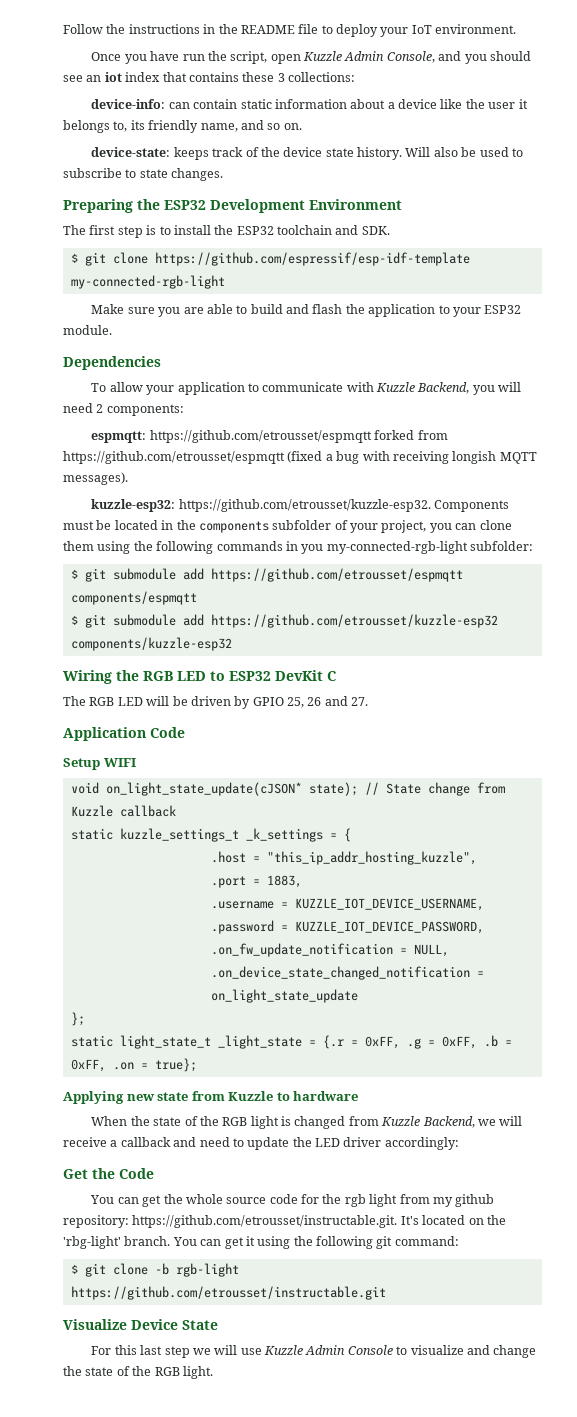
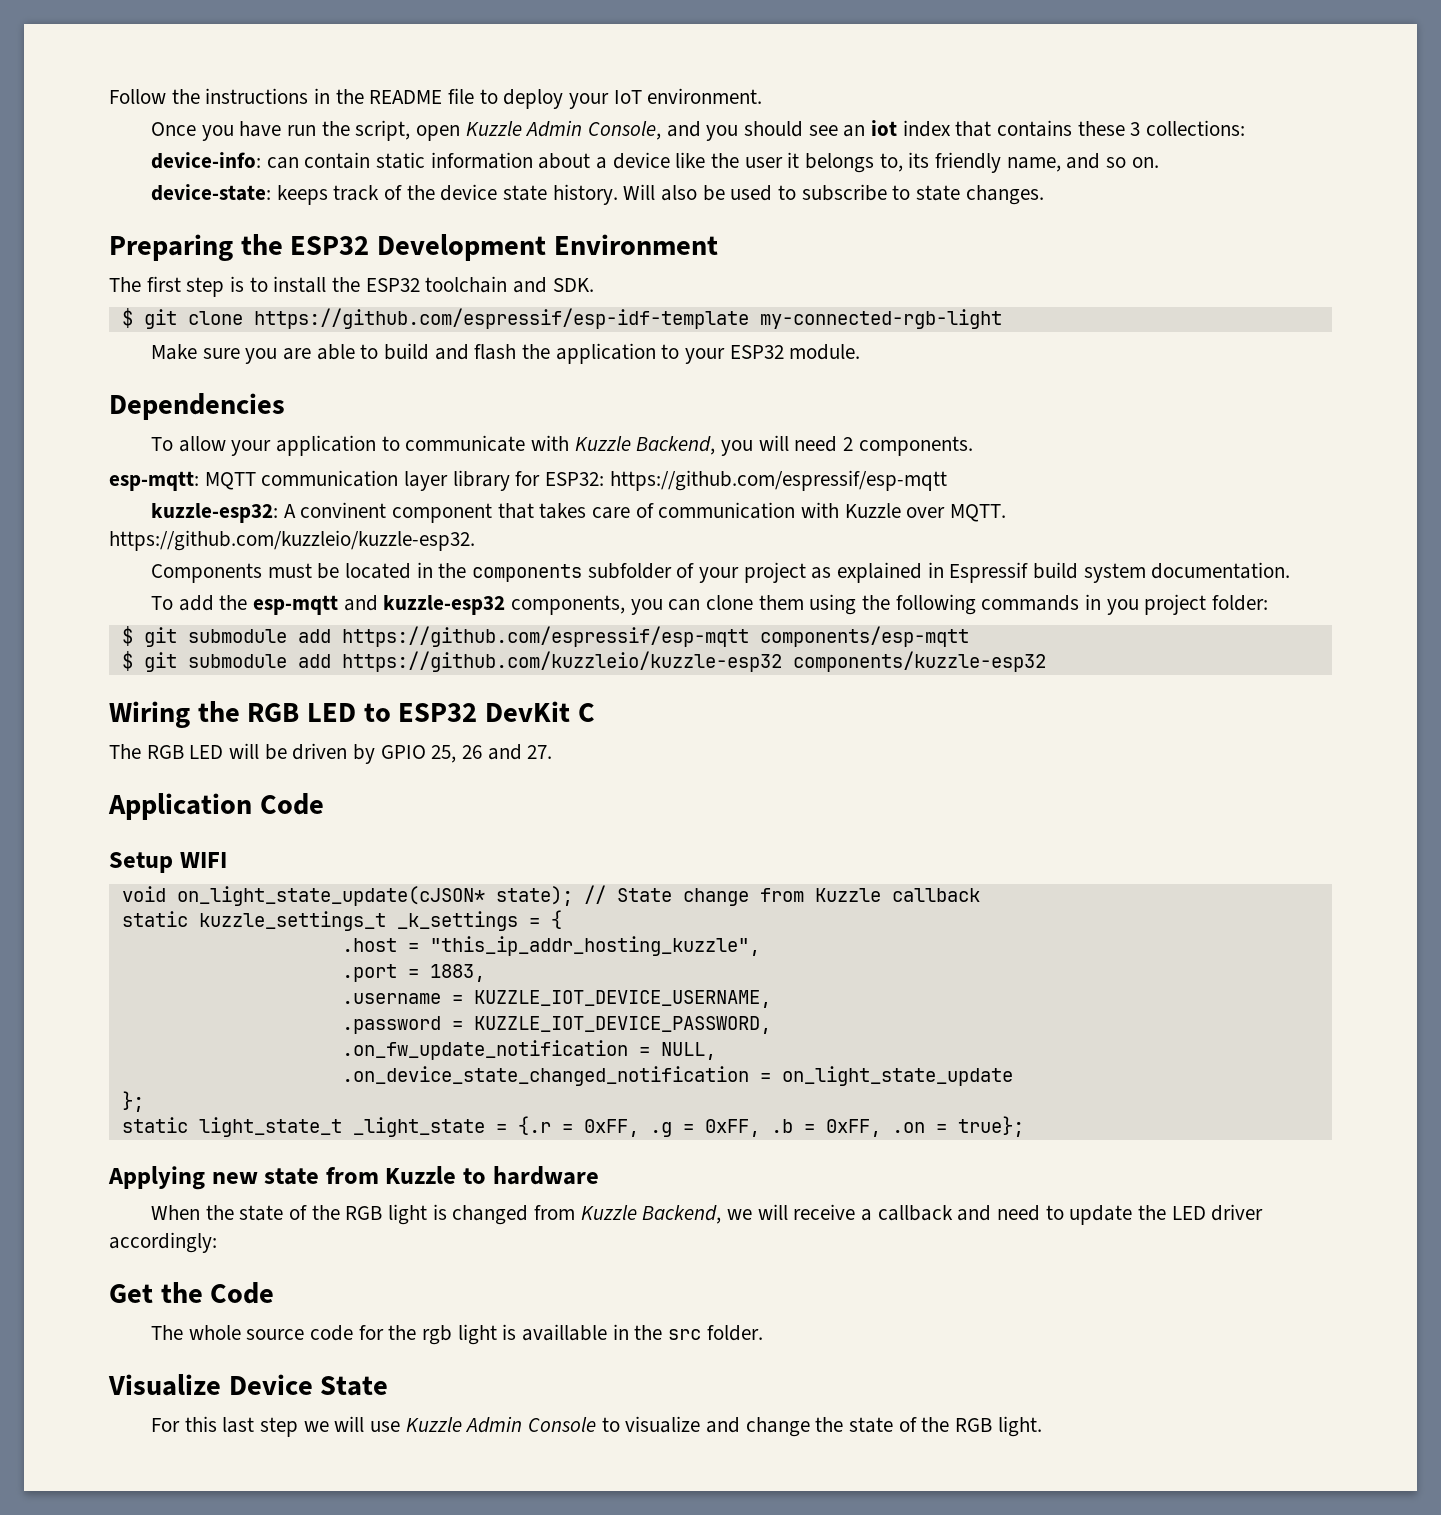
- To allow your application to communicate with Kuzzle Backend, you will need 2 components:
- espmqtt: https://github.com/etrousset/espmqtt forked from https://github.com/etrousset/espmqtt (fixed a bug with receiving longish MQTT messages).
- kuzzle-esp32: https://github.com/etrousset/kuzzle-esp32. Components must be located in the components subfolder of your project, you can clone them using the following commands in you my-connected-rgb-light subfolder:
- $ git submodule add https://github.com/etrousset/espmqtt components/espmqtt
- $ git submodule add https://github.com/etrousset/kuzzle-esp32 components/kuzzle-esp32
+ To allow your application to communicate with Kuzzle Backend, you will need 2 components.
+ esp-mqtt: MQTT communication layer library for ESP32: https://github.com/espressif/esp-mqtt
+ kuzzle-esp32: A convinent component that takes care of communication with Kuzzle over MQTT. https://github.com/kuzzleio/kuzzle-esp32.
+ Components must be located in the components subfolder of your project as explained in Espressif build system documentation.
+ To add the esp-mqtt and kuzzle-esp32 components, you can clone them using the following commands in you project folder:
+ $ git submodule add https://github.com/espressif/esp-mqtt components/esp-mqtt
+ $ git submodule add https://github.com/kuzzleio/kuzzle-esp32 components/kuzzle-esp32
- You can get the whole source code for the rgb light from my github repository: https://github.com/etrousset/instructable.git. It's located on the 'rbg-light' branch. You can get it using the following git command:
- $ git clone -b rgb-light https://github.com/etrousset/instructable.git
+ The whole source code for the rgb light is availlable in the src folder.

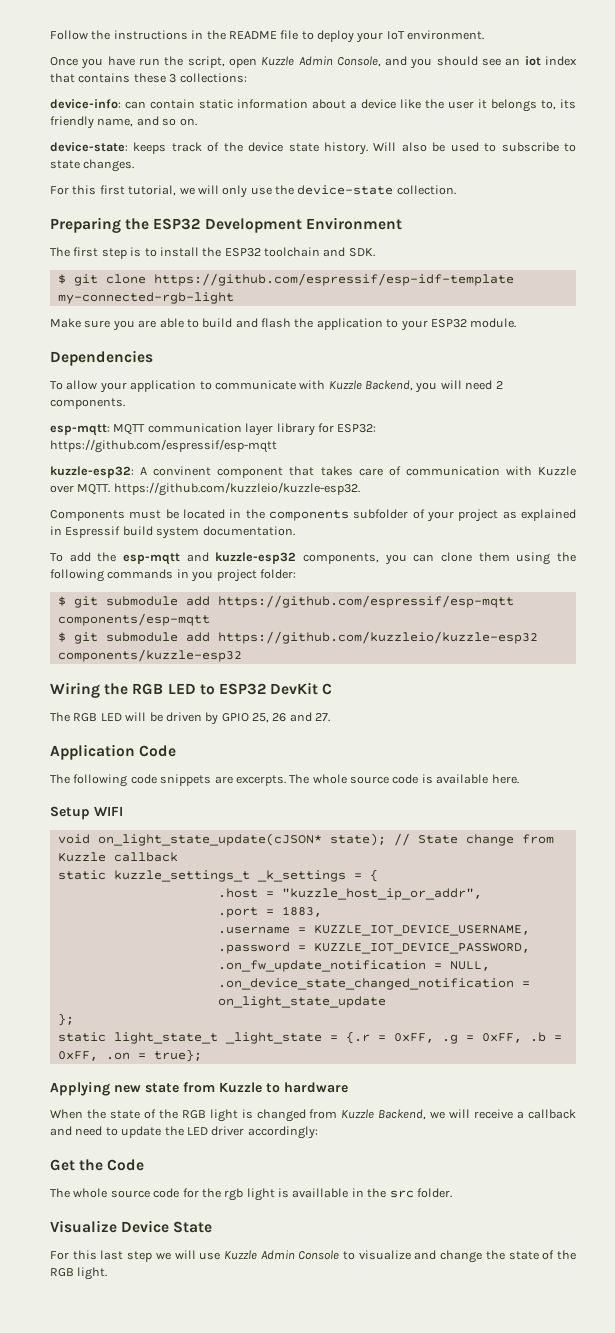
+ For this first tutorial, we will only use the device-state collection.
+ The following code snippets are excerpts. The whole source code is available here.
- .host = "this_ip_addr_hosting_kuzzle",
+ .host = "kuzzle_host_ip_or_addr",

